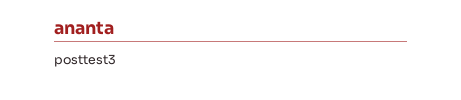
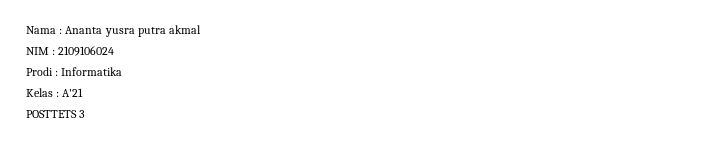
- ananta
- posttest3
+ Nama : Ananta yusra putra akmal
+ NIM : 2109106024
+ Prodi : Informatika
+ Kelas : A'21
+ POSTTETS 3

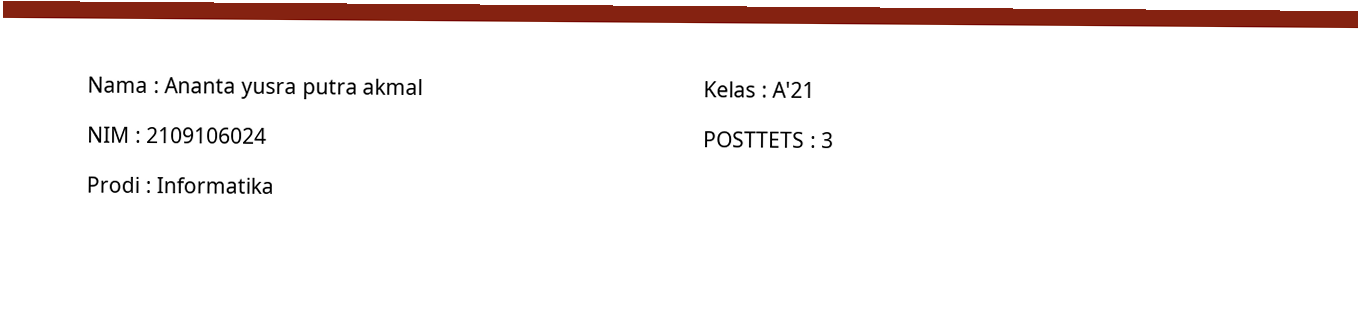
- POSTTETS 3
+ POSTTETS : 3

